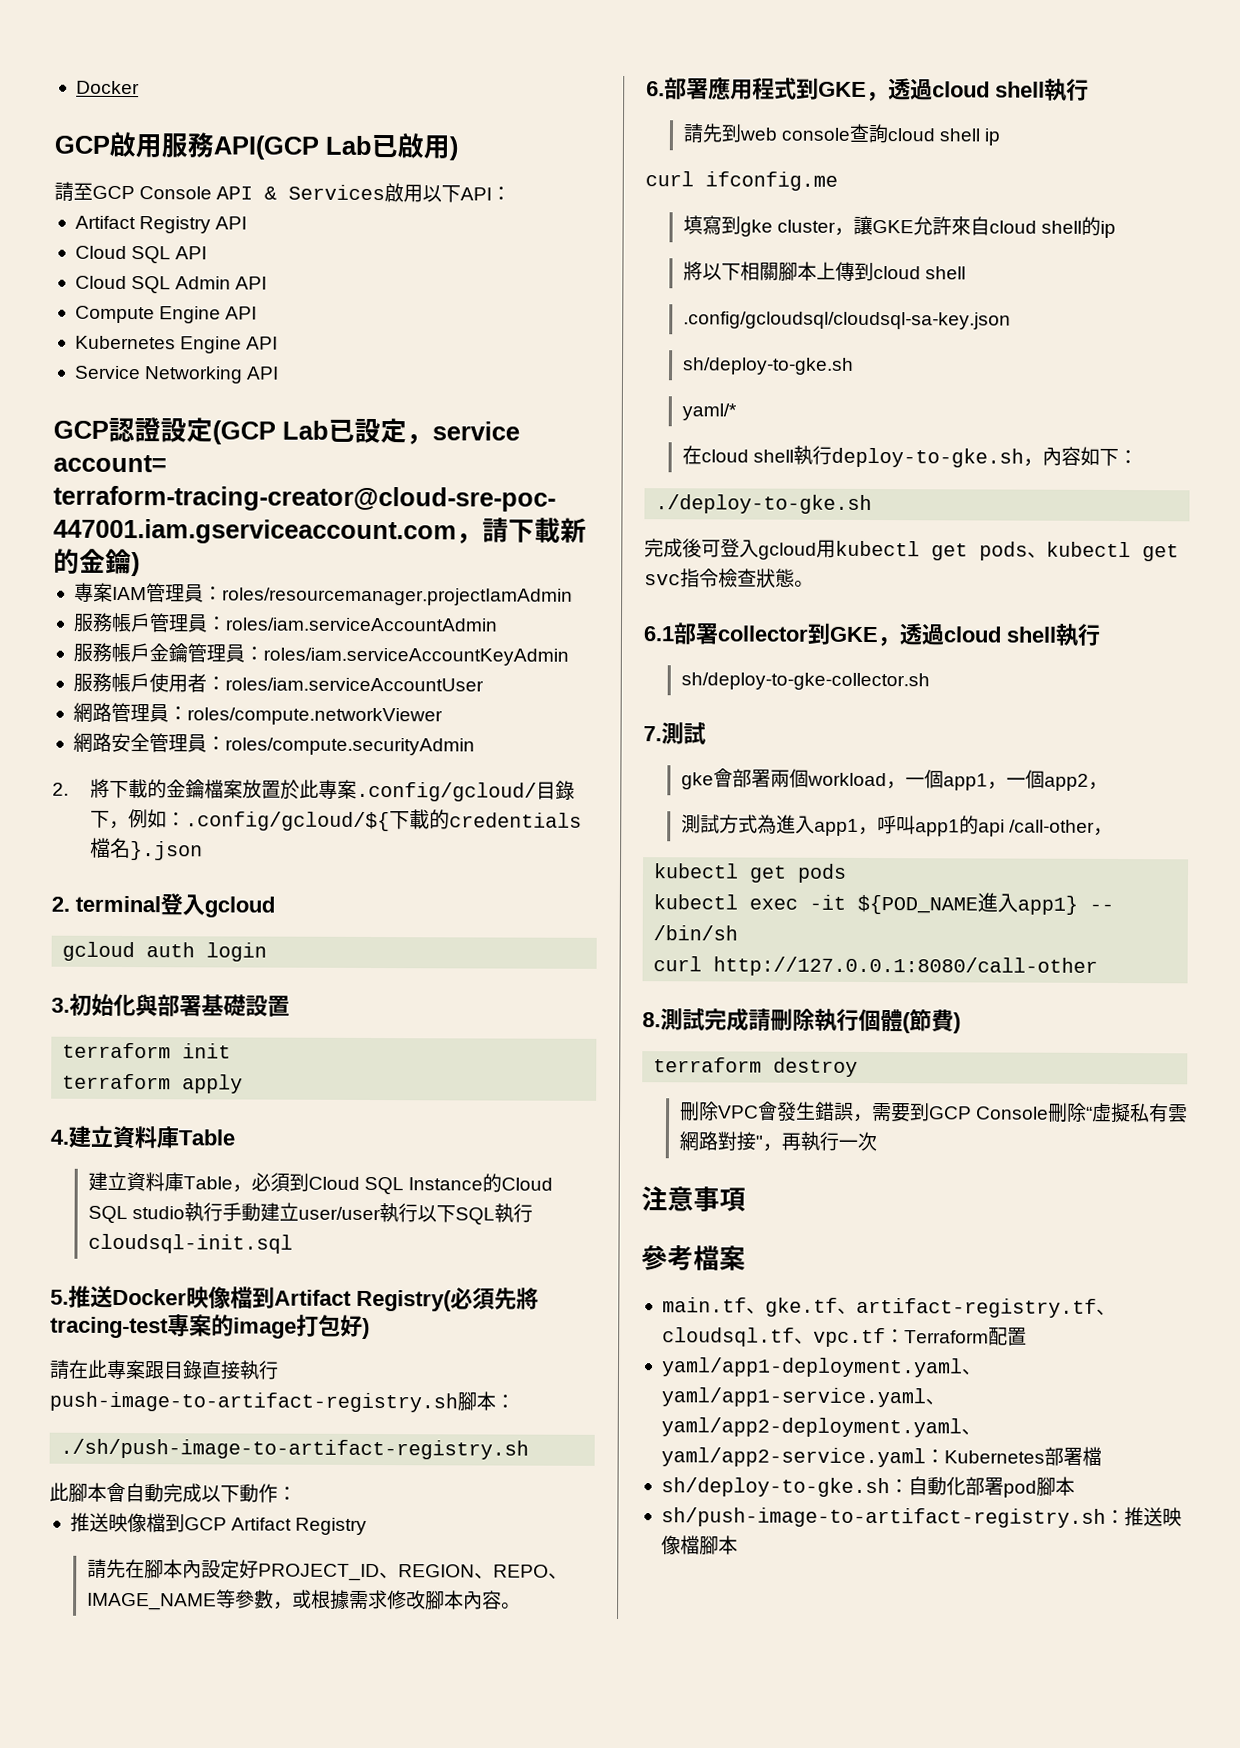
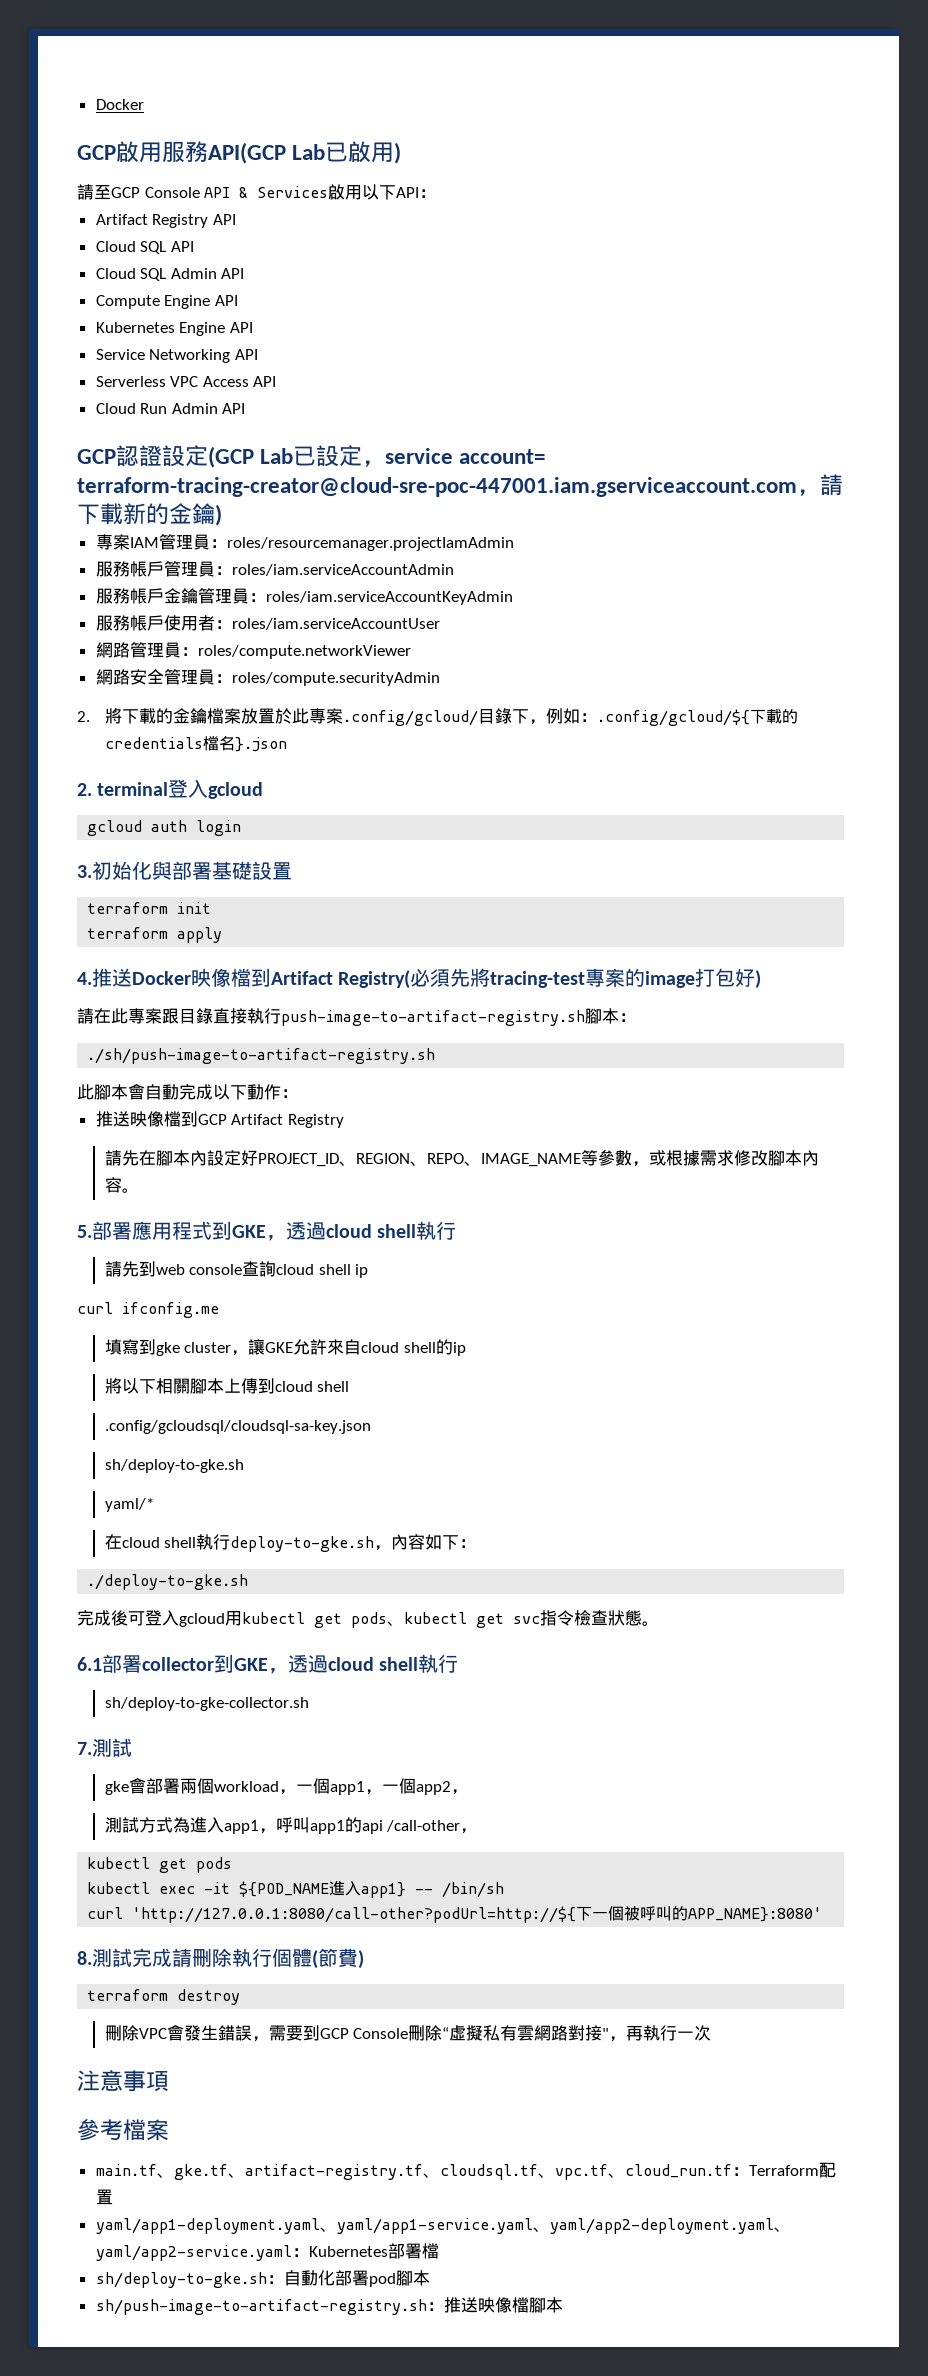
+ Serverless VPC Access API
+ Cloud Run Admin API
- 4.建立資料庫Table
- 建立資料庫Table，必須到Cloud SQL Instance的Cloud SQL studio執行手動建立user/user執行以下SQL執行cloudsql-init.sql
- 5.推送Docker映像檔到Artifact Registry(必須先將tracing-test專案的image打包好)
+ 4.推送Docker映像檔到Artifact Registry(必須先將tracing-test專案的image打包好)
- 6.部署應用程式到GKE，透過cloud shell執行
+ 5.部署應用程式到GKE，透過cloud shell執行
- curl http://127.0.0.1:8080/call-other
+ curl 'http://127.0.0.1:8080/call-other?podUrl=http://${下一個被呼叫的APP_NAME}:8080'
- main.tf、gke.tf、artifact-registry.tf、cloudsql.tf、vpc.tf：Terraform配置
+ main.tf、gke.tf、artifact-registry.tf、cloudsql.tf、vpc.tf、cloud_run.tf：Terraform配置

